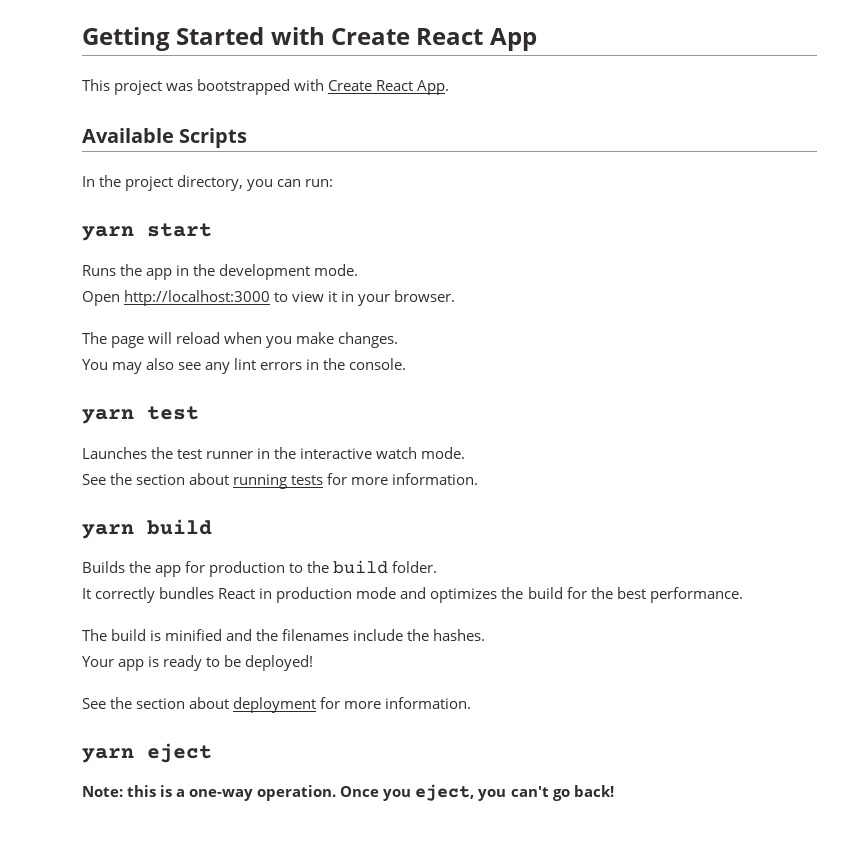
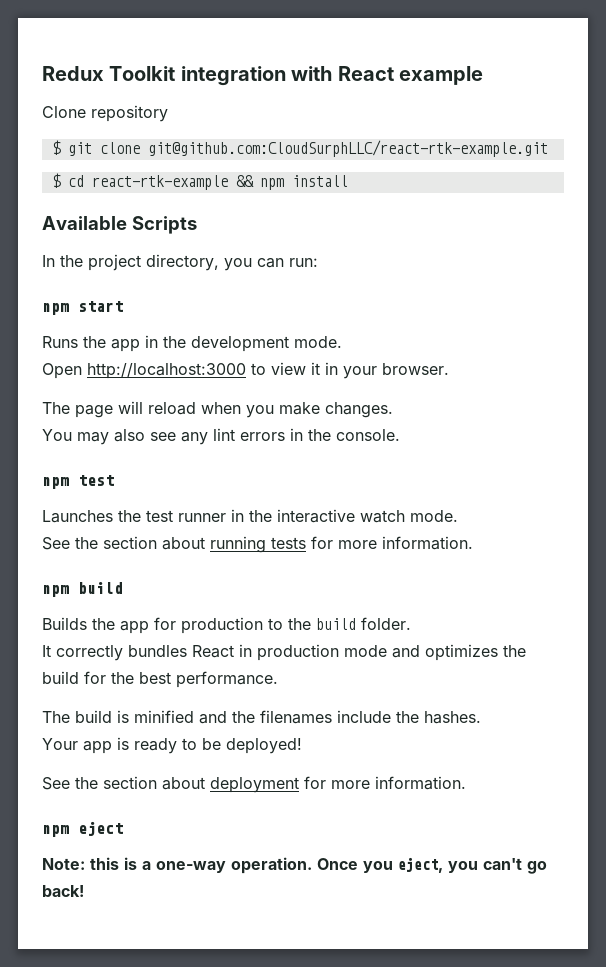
- Getting Started with Create React App
- This project was bootstrapped with Create React App.
+ Redux Toolkit integration with React example
+ Clone repository
+ $ git clone git@github.com:CloudSurphLLC/react-rtk-example.git
+ $ cd react-rtk-example && npm install
- yarn start
+ npm start
- yarn test
+ npm test
- yarn build
+ npm build
- yarn eject
+ npm eject

